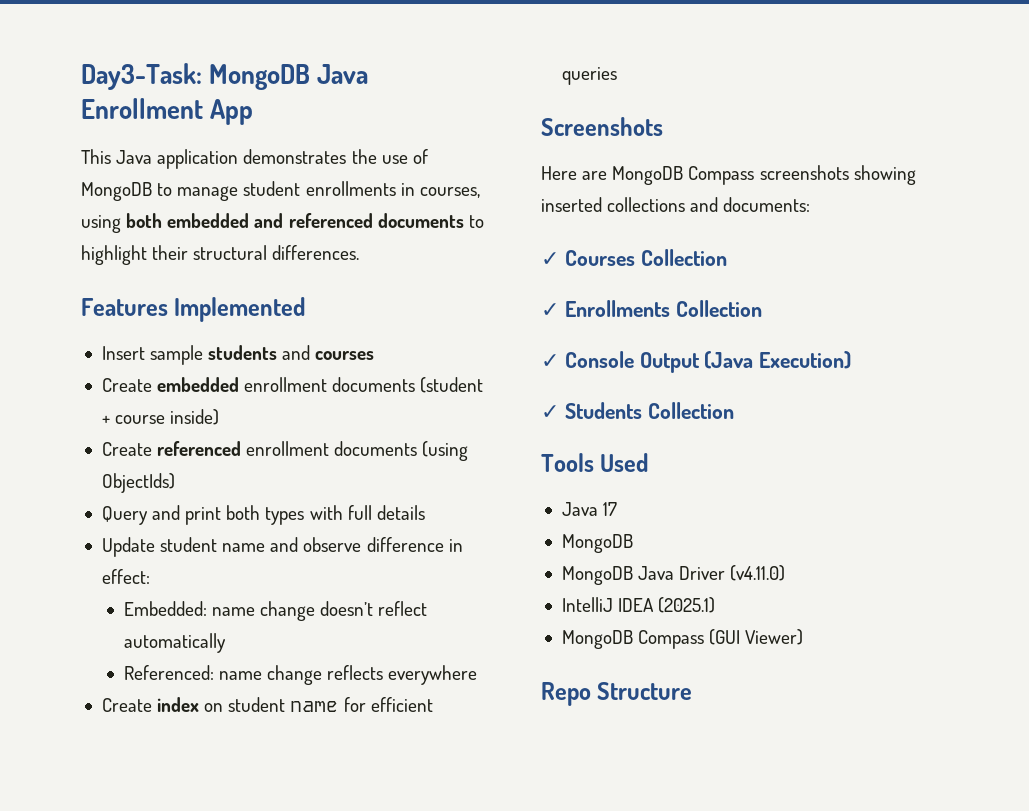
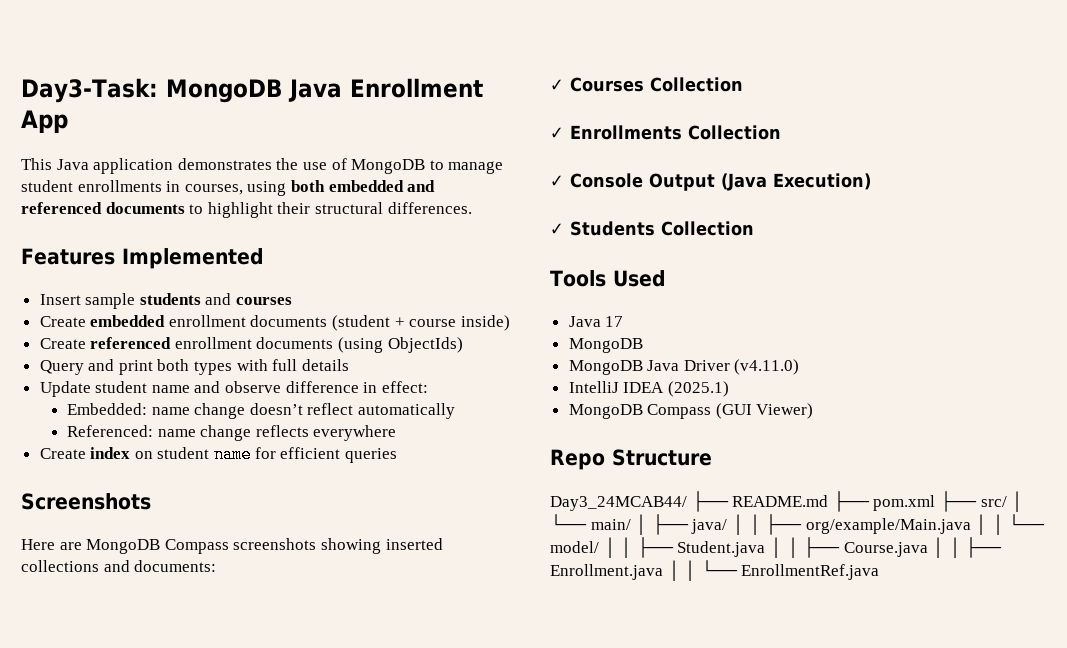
+ Day3_24MCAB44/ ├── README.md ├── pom.xml ├── src/ │ └── main/ │ ├── java/ │ │ ├── org/example/Main.java │ │ └── model/ │ │ ├── Student.java │ │ ├── Course.java │ │ ├── Enrollment.java │ │ └── EnrollmentRef.java

